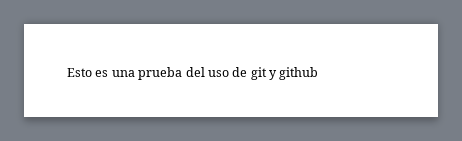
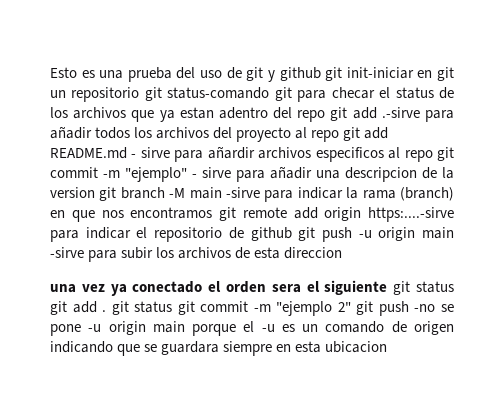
- Esto es una prueba del uso de git y github
+ Esto es una prueba del uso de git y github git init-iniciar en git un repositorio git status-comando git para checar el status de los archivos que ya estan adentro del repo git add .-sirve para añadir todos los archivos del proyecto al repo git add README.md - sirve para añardir archivos especificos al repo git commit -m "ejemplo" - sirve para añadir una descripcion de la version git branch -M main -sirve para indicar la rama (branch) en que nos encontramos git remote add origin https:....-sirve para indicar el repositorio de github git push -u origin main -sirve para subir los archivos de esta direccion
+ una vez ya conectado el orden sera el siguiente git status git add . git status git commit -m "ejemplo 2" git push -no se pone -u origin main porque el -u es un comando de origen indicando que se guardara siempre en esta ubicacion

